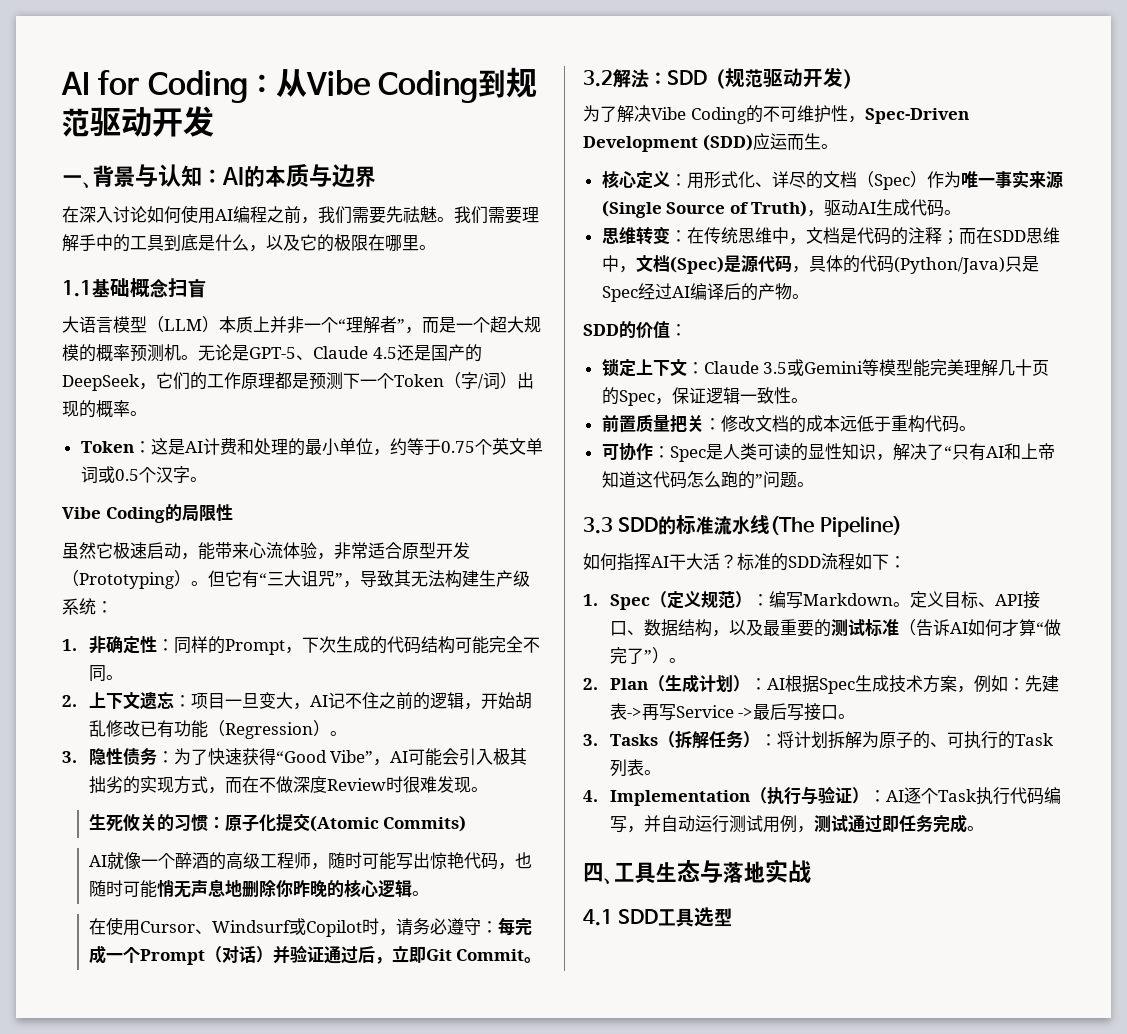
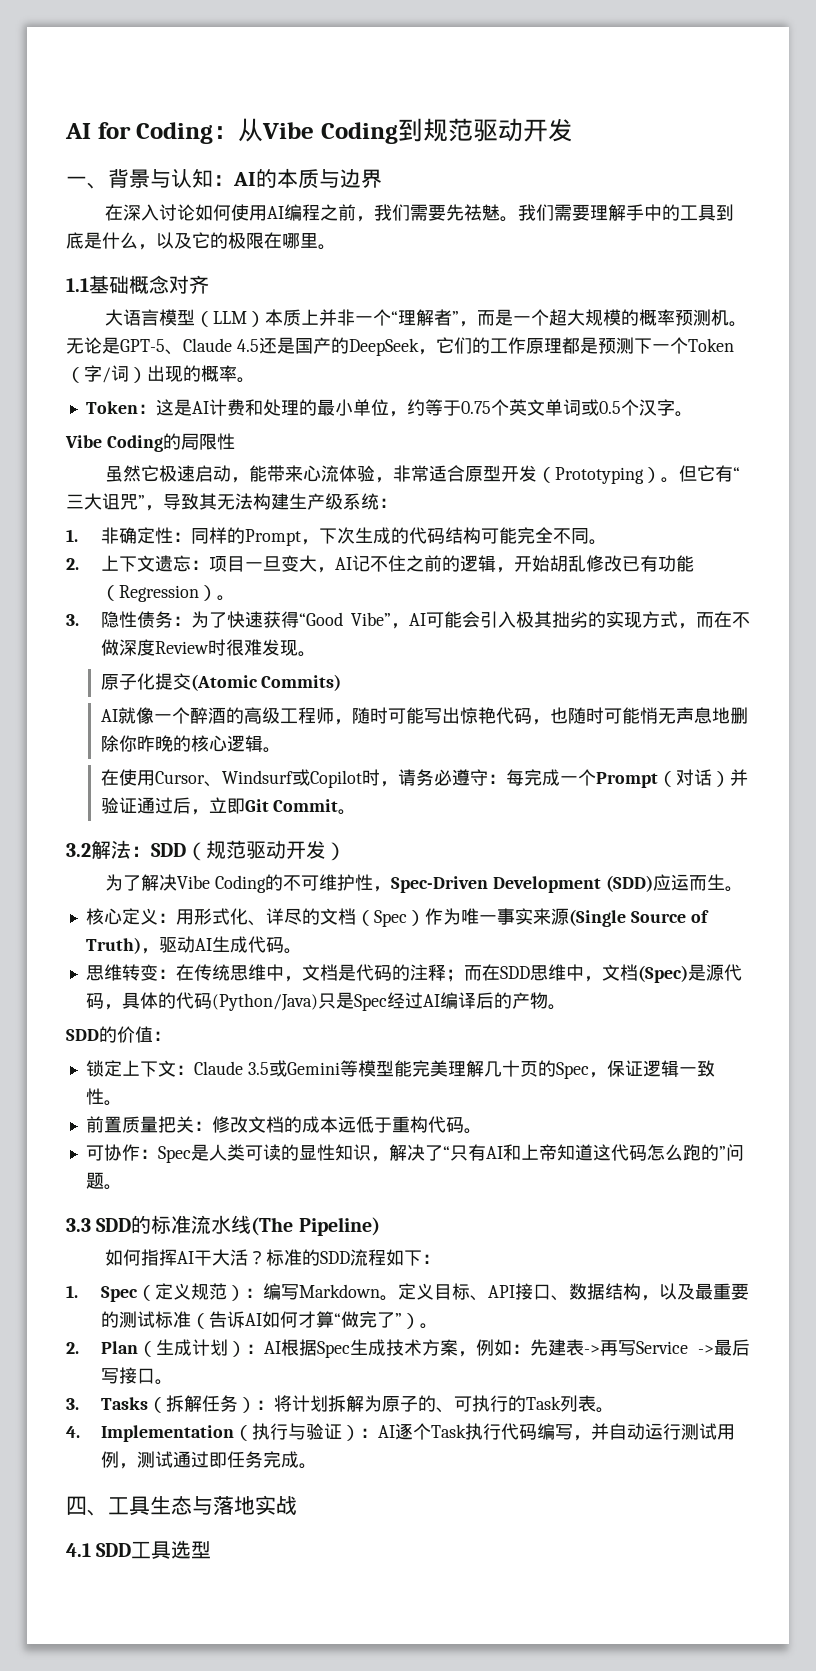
- 1.1基础概念扫盲
+ 1.1基础概念对齐
- 生死攸关的习惯：原子化提交(Atomic Commits)
+ 原子化提交(Atomic Commits)

